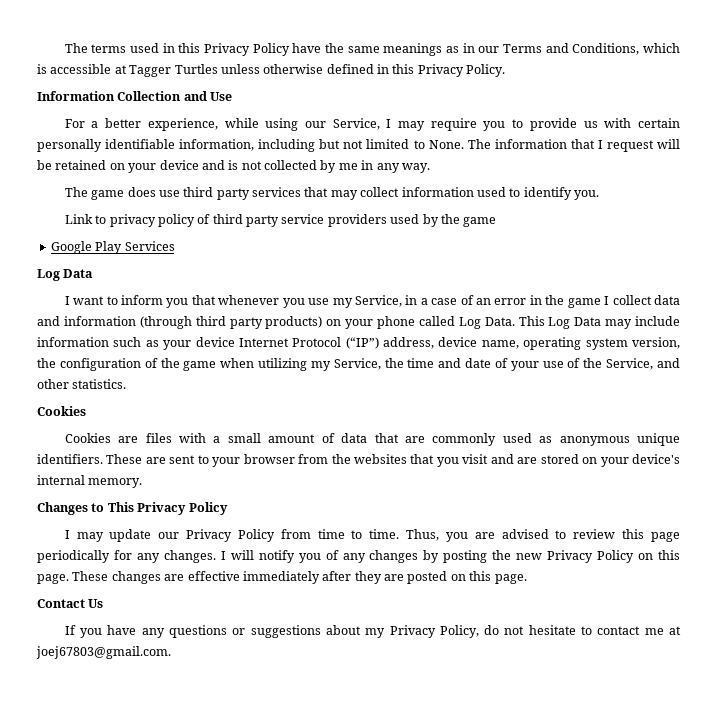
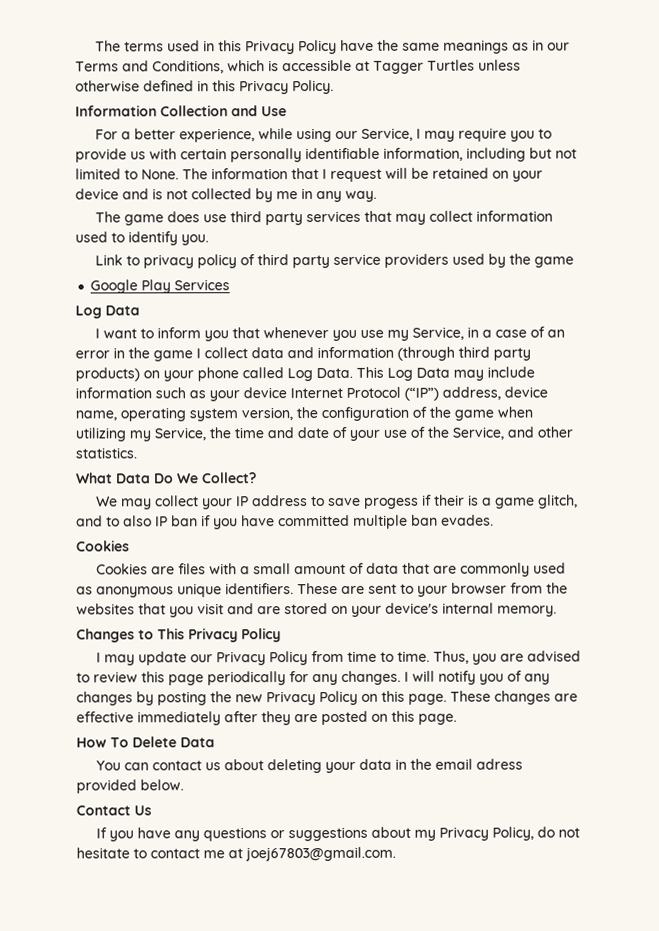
+ What Data Do We Collect?
+ We may collect your IP address to save progess if their is a game glitch, and to also IP ban if you have committed multiple ban evades.
+ How To Delete Data
+ You can contact us about deleting your data in the email adress provided below.

